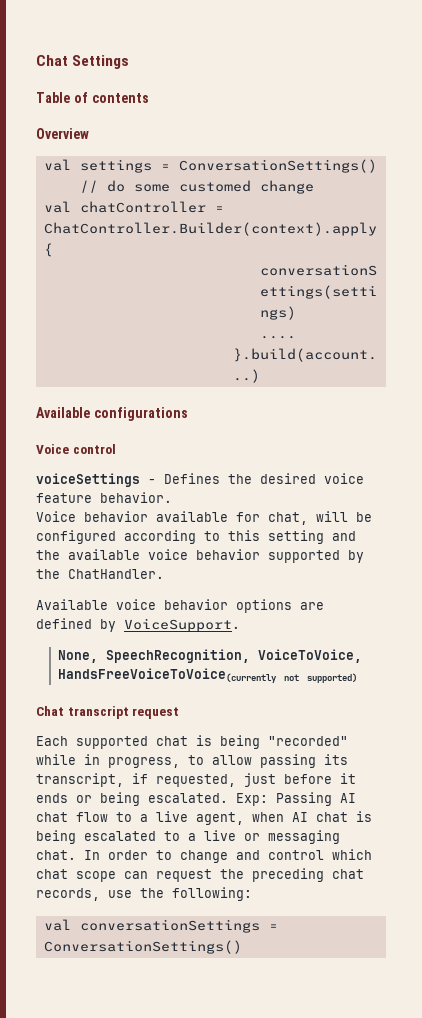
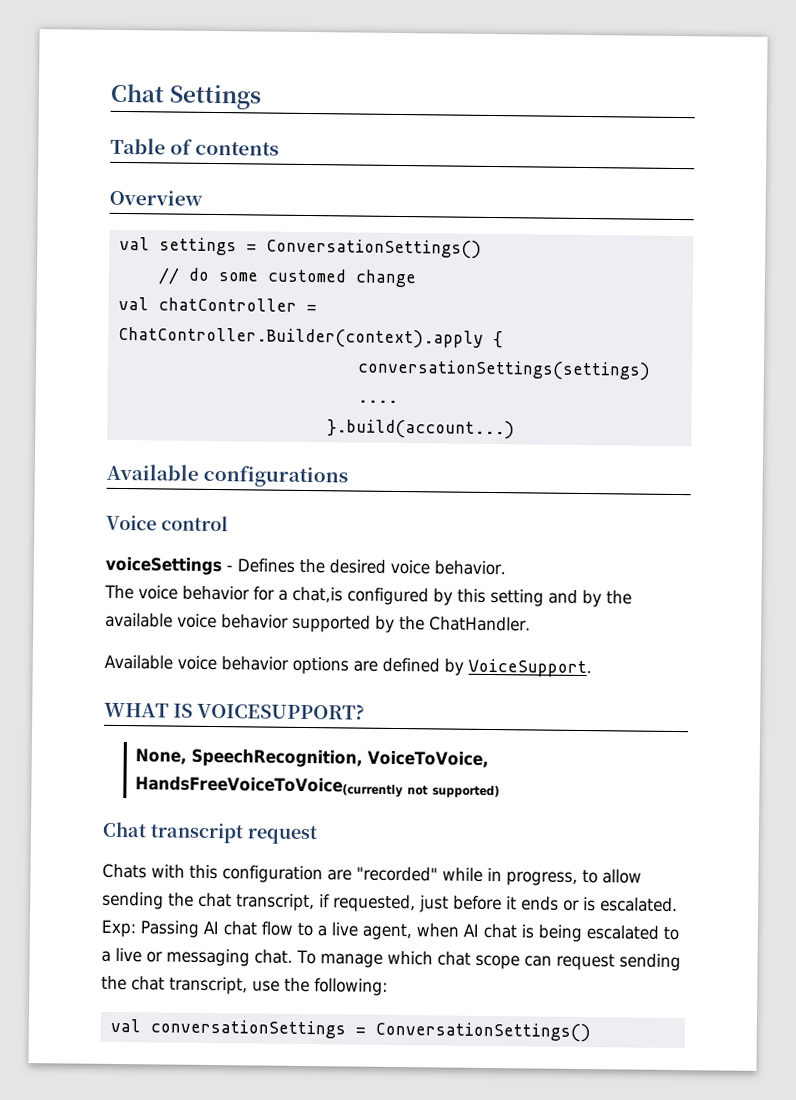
- voiceSettings - Defines the desired voice feature behavior.
+ voiceSettings - Defines the desired voice behavior.
- Voice behavior available for chat, will be configured according to this setting and the available voice behavior supported by the ChatHandler.
+ The voice behavior for a chat,is configured by this setting and by the available voice behavior supported by the ChatHandler.
+ WHAT IS VOICESUPPORT?
- Each supported chat is being "recorded" while in progress, to allow passing its transcript, if requested, just before it ends or being escalated.
+ Chats with this configuration are "recorded" while in progress, to allow sending the chat transcript, if requested, just before it ends or is escalated.
- In order to change and control which chat scope can request the preceding chat records, use the following:
+ To manage which chat scope can request sending the chat transcript, use the following:

